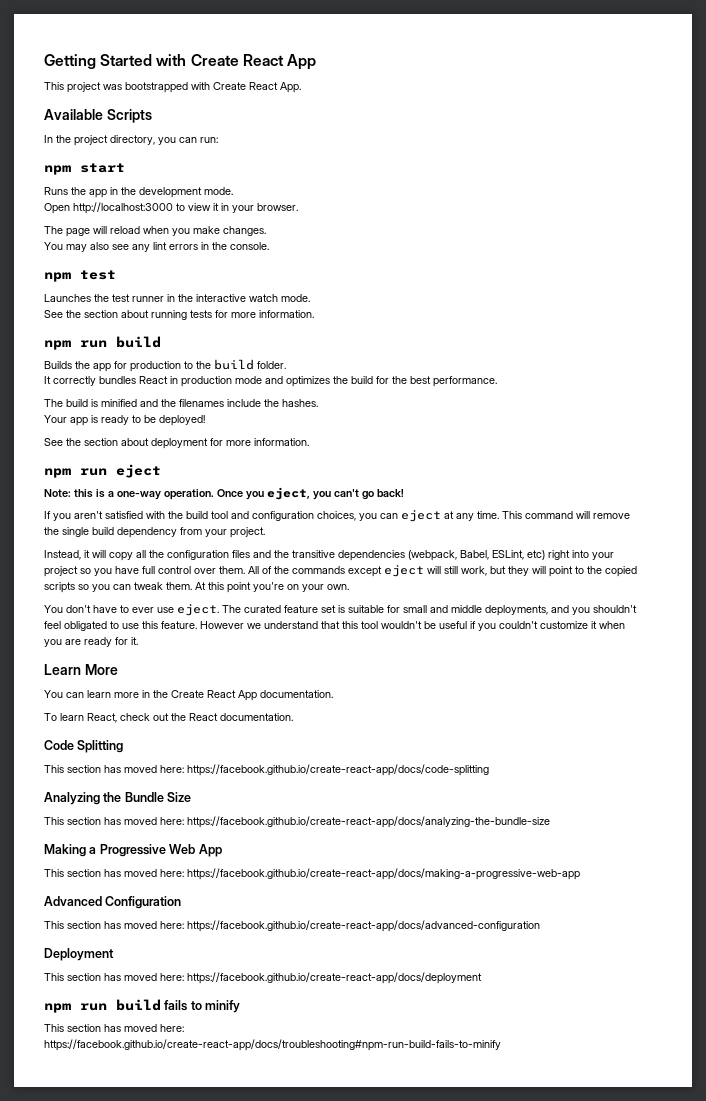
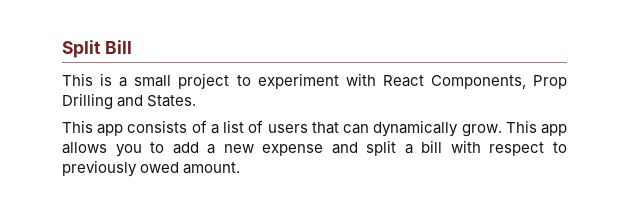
- Getting Started with Create React App
- This project was bootstrapped with Create React App.
- Available Scripts
- In the project directory, you can run:
- npm start
- Runs the app in the development mode.
- Open http://localhost:3000 to view it in your browser.
- The page will reload when you make changes.
- You may also see any lint errors in the console.
- npm test
- Launches the test runner in the interactive watch mode.
- See the section about running tests for more information.
- npm run build
- Builds the app for production to the build folder.
- It correctly bundles React in production mode and optimizes the build for the best performance.
- The build is minified and the filenames include the hashes.
- Your app is ready to be deployed!
- See the section about deployment for more information.
- npm run eject
- Note: this is a one-way operation. Once you eject, you can't go back!
- If you aren't satisfied with the build tool and configuration choices, you can eject at any time. This command will remove the single build dependency from your project.
- Instead, it will copy all the configuration files and the transitive dependencies (webpack, Babel, ESLint, etc) right into your project so you have full control over them. All of the commands except eject will still work, but they will point to the copied scripts so you can tweak them. At this point you're on your own.
- You don't have to ever use eject. The curated feature set is suitable for small and middle deployments, and you shouldn't feel obligated to use this feature. However we understand that this tool wouldn't be useful if you couldn't customize it when you are ready for it.
- Learn More
- You can learn more in the Create React App documentation.
- To learn React, check out the React documentation.
- Code Splitting
- This section has moved here: https://facebook.github.io/create-react-app/docs/code-splitting
- Analyzing the Bundle Size
- This section has moved here: https://facebook.github.io/create-react-app/docs/analyzing-the-bundle-size
- Making a Progressive Web App
- This section has moved here: https://facebook.github.io/create-react-app/docs/making-a-progressive-web-app
- Advanced Configuration
- This section has moved here: https://facebook.github.io/create-react-app/docs/advanced-configuration
- Deployment
- This section has moved here: https://facebook.github.io/create-react-app/docs/deployment
- npm run build fails to minify
- This section has moved here: https://facebook.github.io/create-react-app/docs/troubleshooting#npm-run-build-fails-to-minify
+ Split Bill
+ This is a small project to experiment with React Components, Prop Drilling and States.
+ This app consists of a list of users that can dynamically grow. This app allows you to add a new expense and split a bill with respect to previously owed amount.

